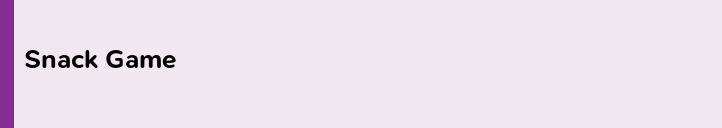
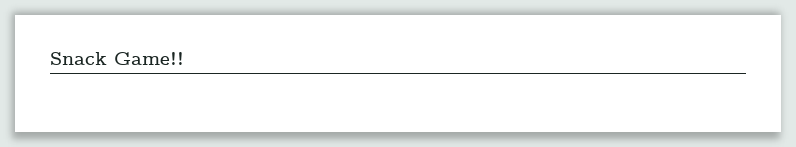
- Snack Game
+ Snack Game!!

